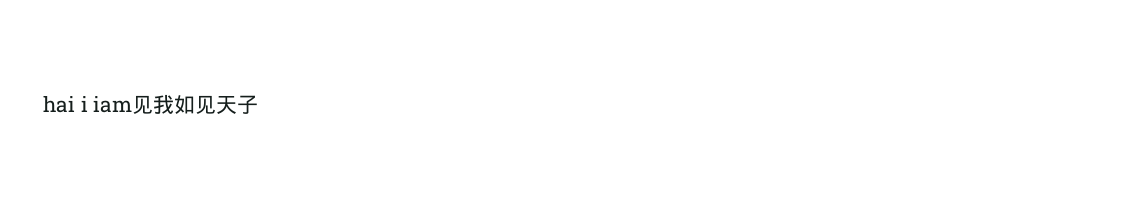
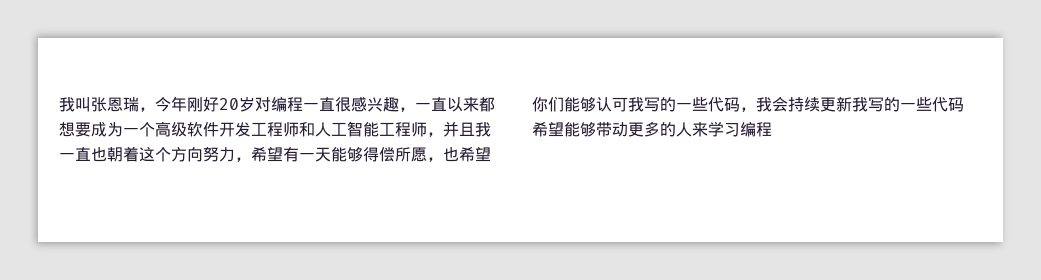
- hai i iam见我如见天子
+ 我叫张恩瑞，今年刚好20岁对编程一直很感兴趣，一直以来都想要成为一个高级软件开发工程师和人工智能工程师，并且我一直也朝着这个方向努力，希望有一天能够得偿所愿，也希望你们能够认可我写的一些代码，我会持续更新我写的一些代码希望能够带动更多的人来学习编程

